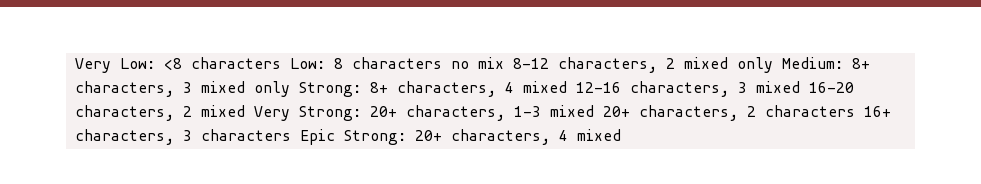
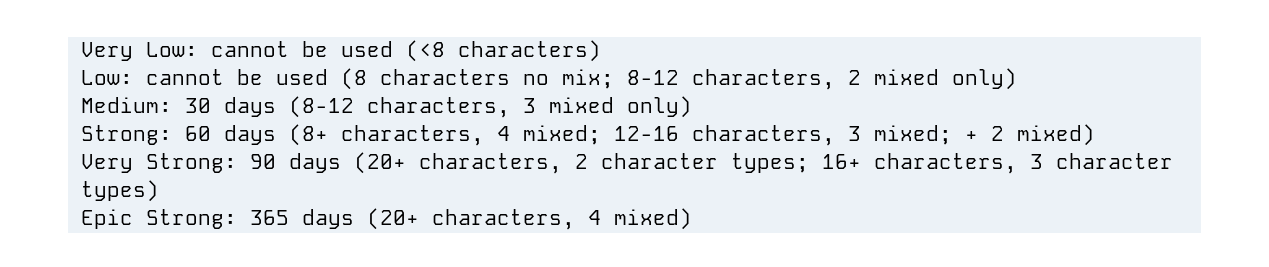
- Very Low: <8 characters Low: 8 characters no mix 8-12 characters, 2 mixed only Medium: 8+ characters, 3 mixed only Strong: 8+ characters, 4 mixed 12-16 characters, 3 mixed 16-20 characters, 2 mixed Very Strong: 20+ characters, 1-3 mixed 20+ characters, 2 characters 16+ characters, 3 characters Epic Strong: 20+ characters, 4 mixed
+ Very Low: cannot be used (<8 characters)
+ Low: cannot be used (8 characters no mix; 8-12 characters, 2 mixed only)
+ Medium: 30 days (8-12 characters, 3 mixed only)
+ Strong: 60 days (8+ characters, 4 mixed; 12-16 characters, 3 mixed; + 2 mixed)
+ Very Strong: 90 days (20+ characters, 2 character types; 16+ characters, 3 character types)
+ Epic Strong: 365 days (20+ characters, 4 mixed)

